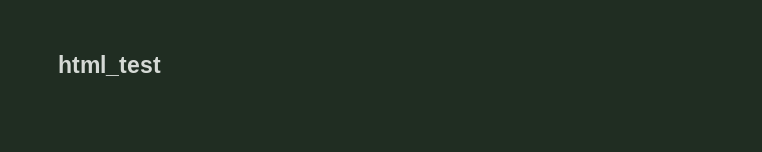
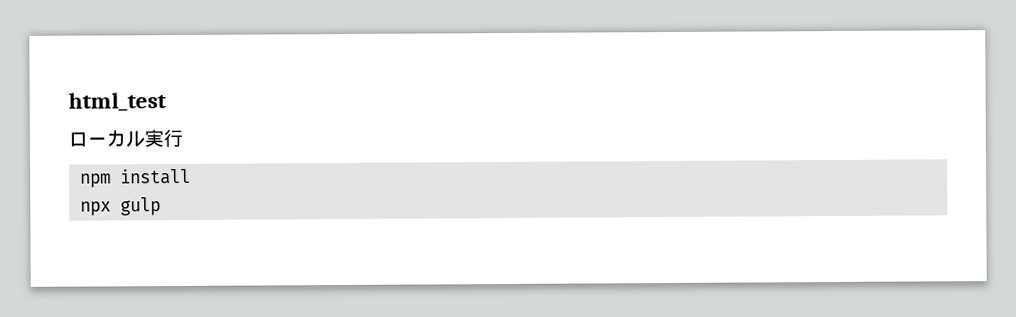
+ ローカル実行
+ npm install
+ npx gulp

